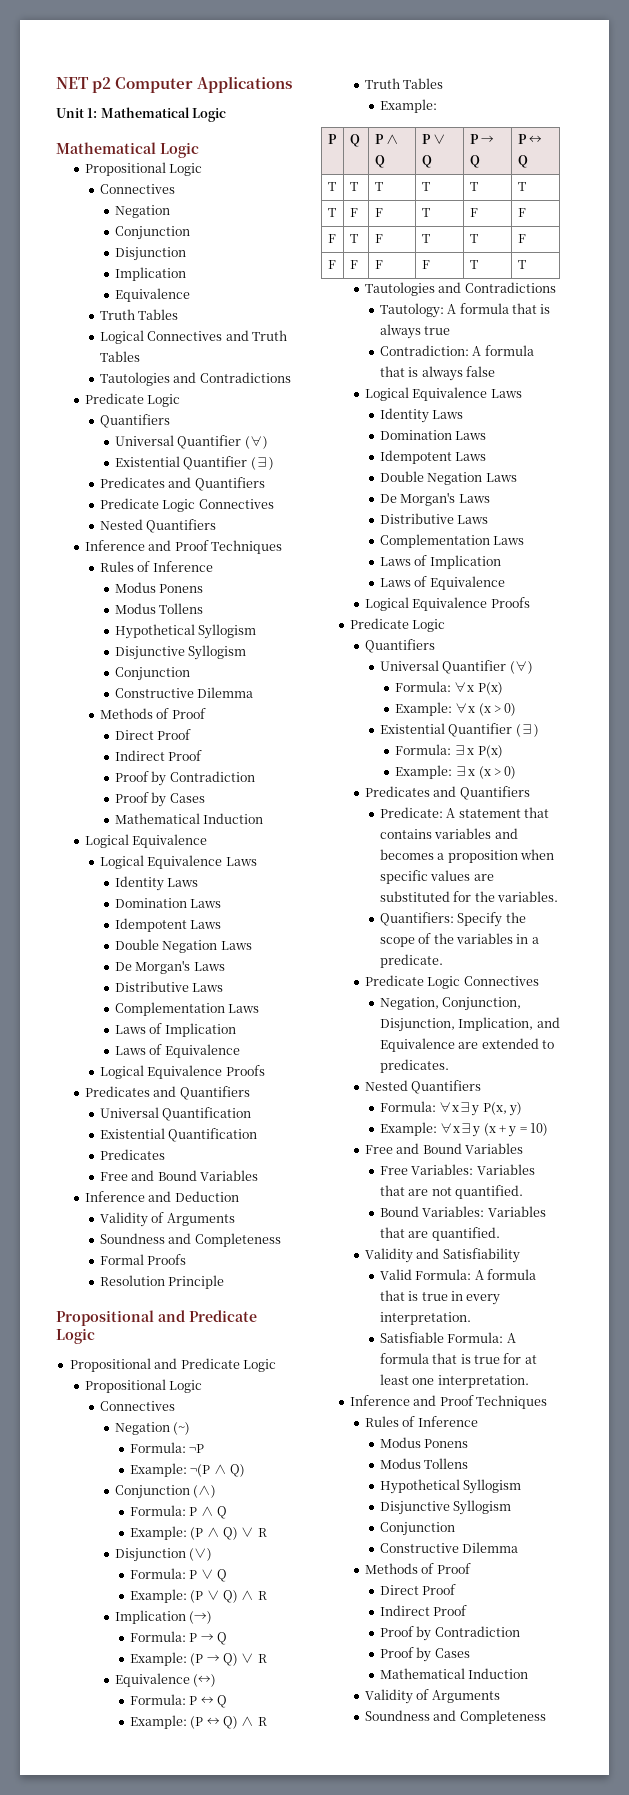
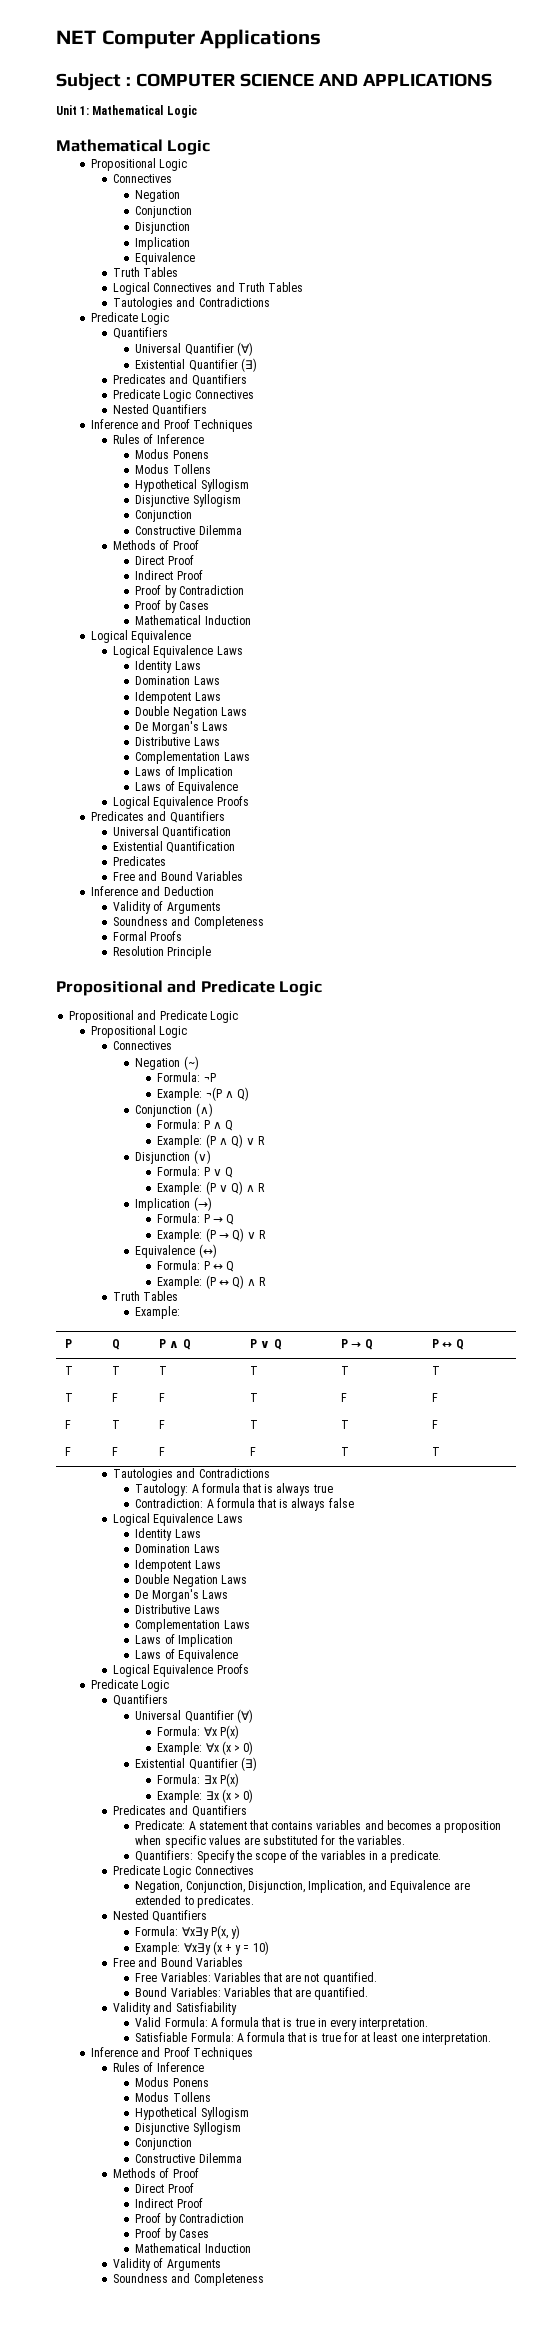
- NET p2 Computer Applications
+ NET Computer Applications
+ Subject : COMPUTER SCIENCE AND APPLICATIONS

